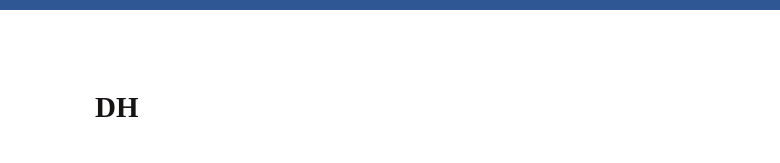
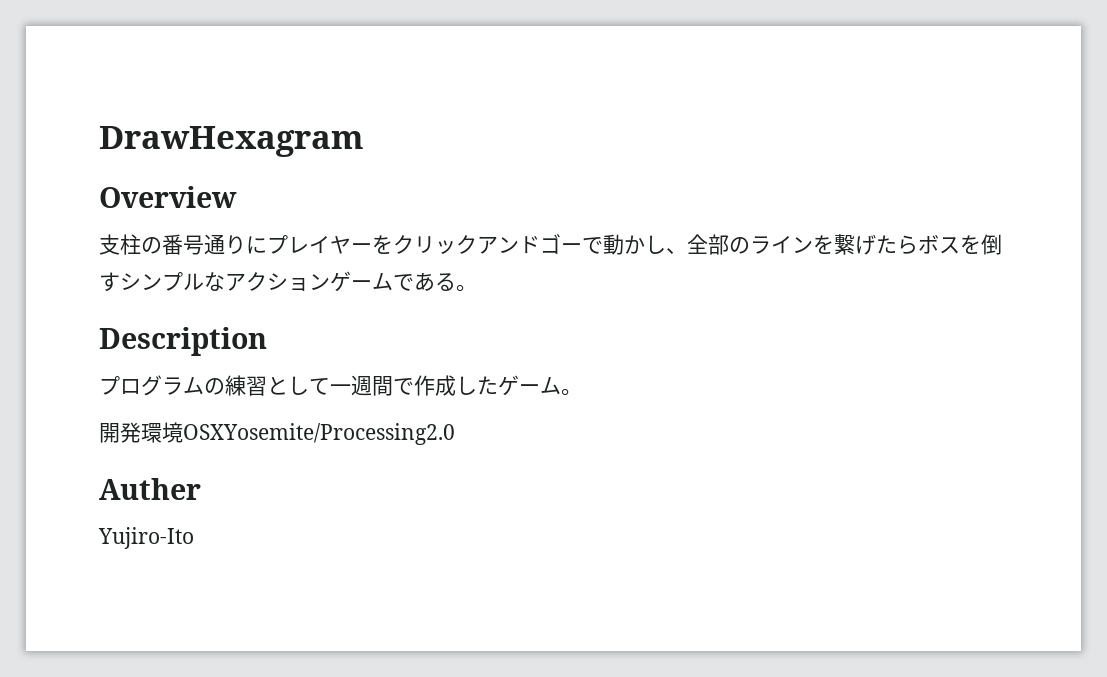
- DH
+ DrawHexagram
+ Overview
+ 支柱の番号通りにプレイヤーをクリックアンドゴーで動かし、全部のラインを繋げたらボスを倒すシンプルなアクションゲームである。
+ Description
+ プログラムの練習として一週間で作成したゲーム。
+ 開発環境OSXYosemite/Processing2.0
+ Auther
+ Yujiro-Ito

